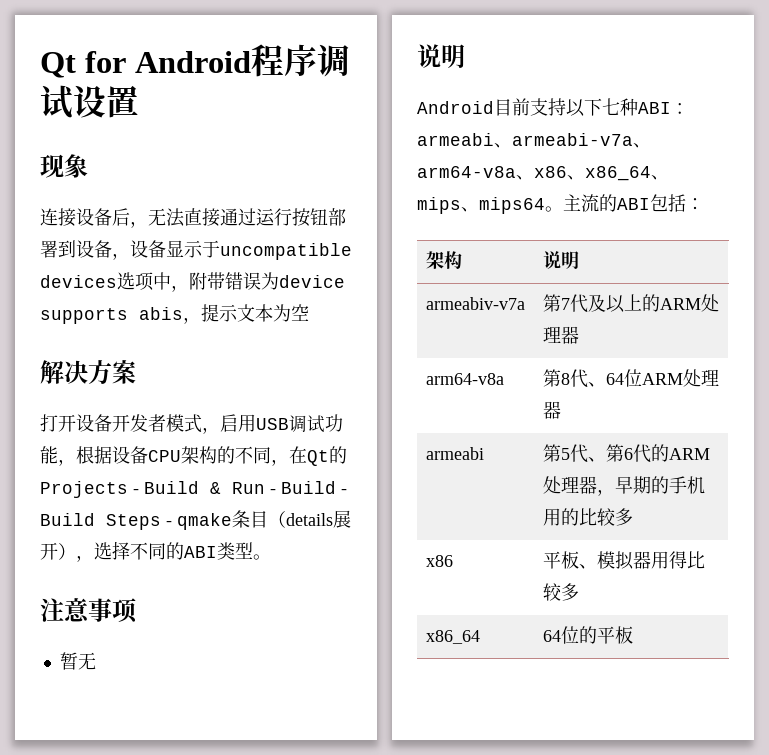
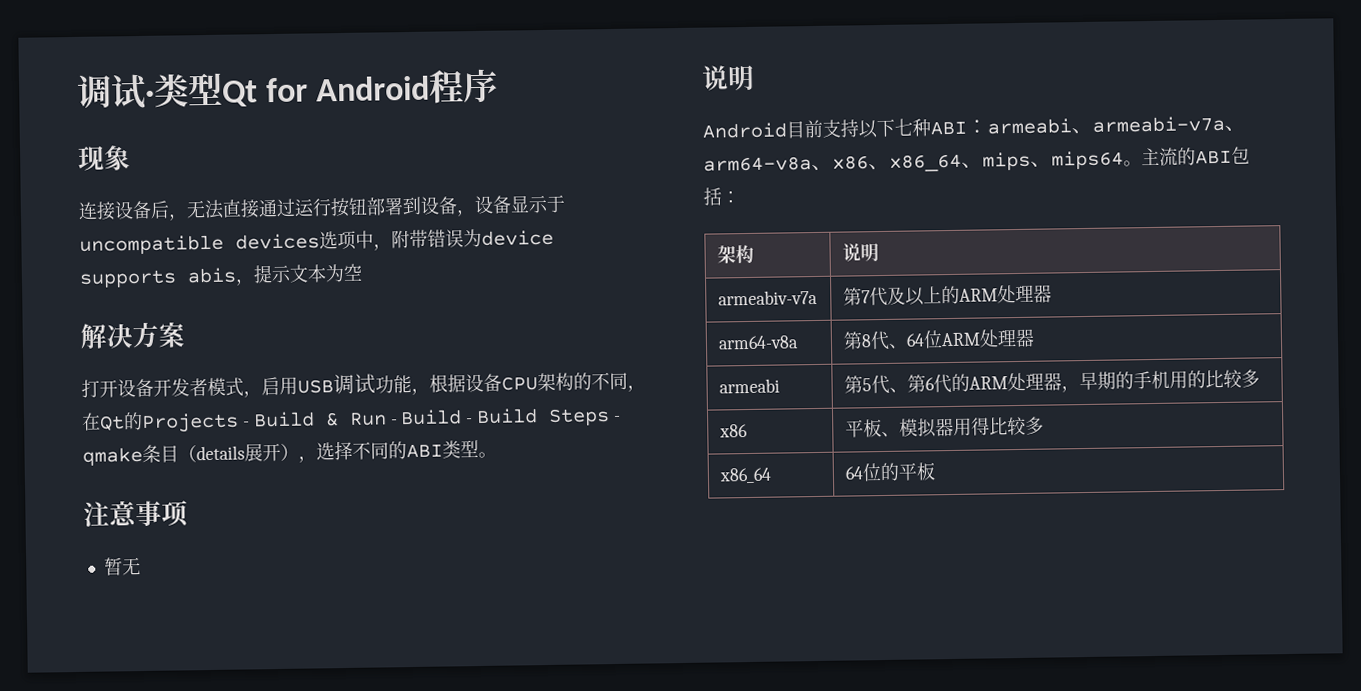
- Qt for Android程序调试设置
+ 调试·类型Qt for Android程序

